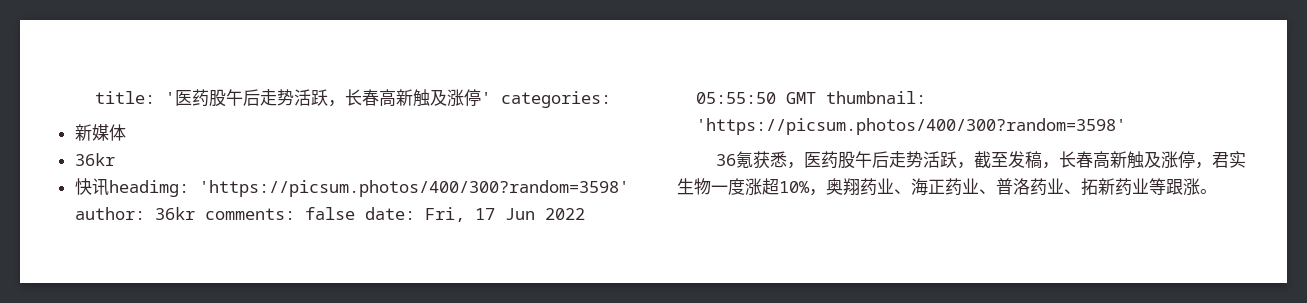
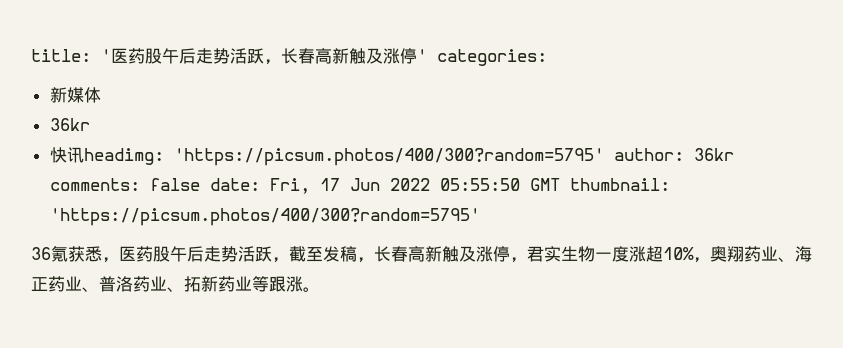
- 快讯headimg: 'https://picsum.photos/400/300?random=3598' author: 36kr comments: false date: Fri, 17 Jun 2022 05:55:50 GMT thumbnail: 'https://picsum.photos/400/300?random=3598'
+ 快讯headimg: 'https://picsum.photos/400/300?random=5795' author: 36kr comments: false date: Fri, 17 Jun 2022 05:55:50 GMT thumbnail: 'https://picsum.photos/400/300?random=5795'

